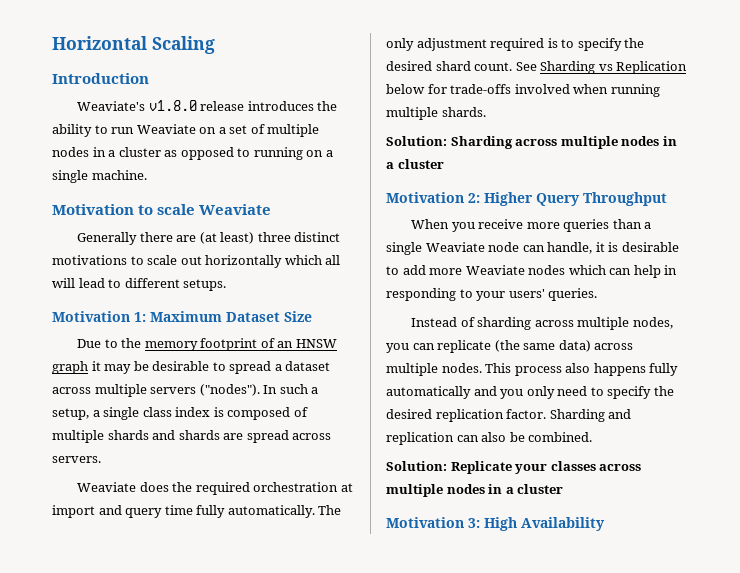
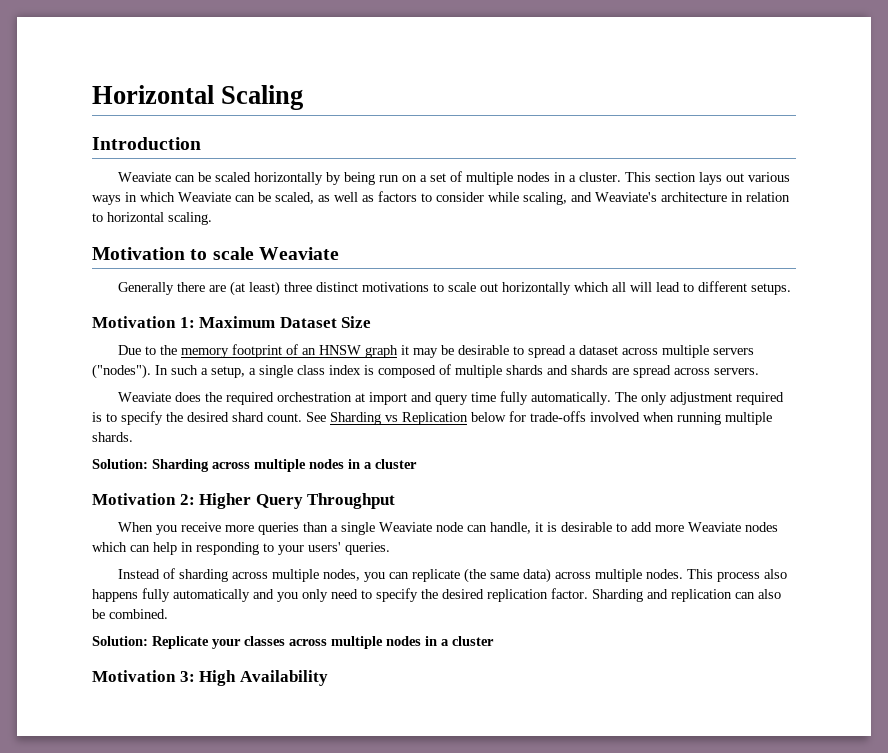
- Weaviate's v1.8.0 release introduces the ability to run Weaviate on a set of multiple nodes in a cluster as opposed to running on a single machine.
+ Weaviate can be scaled horizontally by being run on a set of multiple nodes in a cluster. This section lays out various ways in which Weaviate can be scaled, as well as factors to consider while scaling, and Weaviate's architecture in relation to horizontal scaling.

